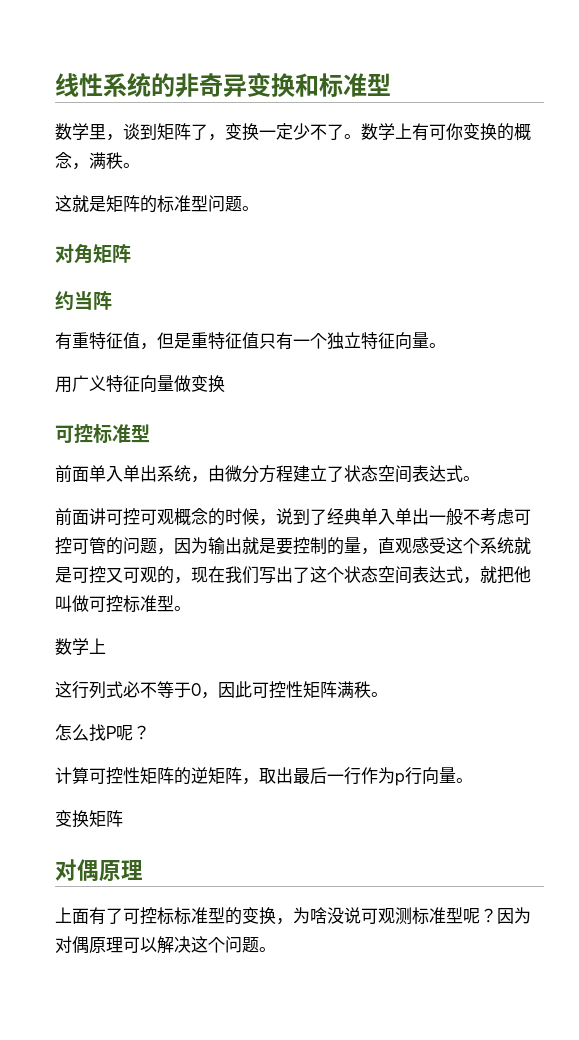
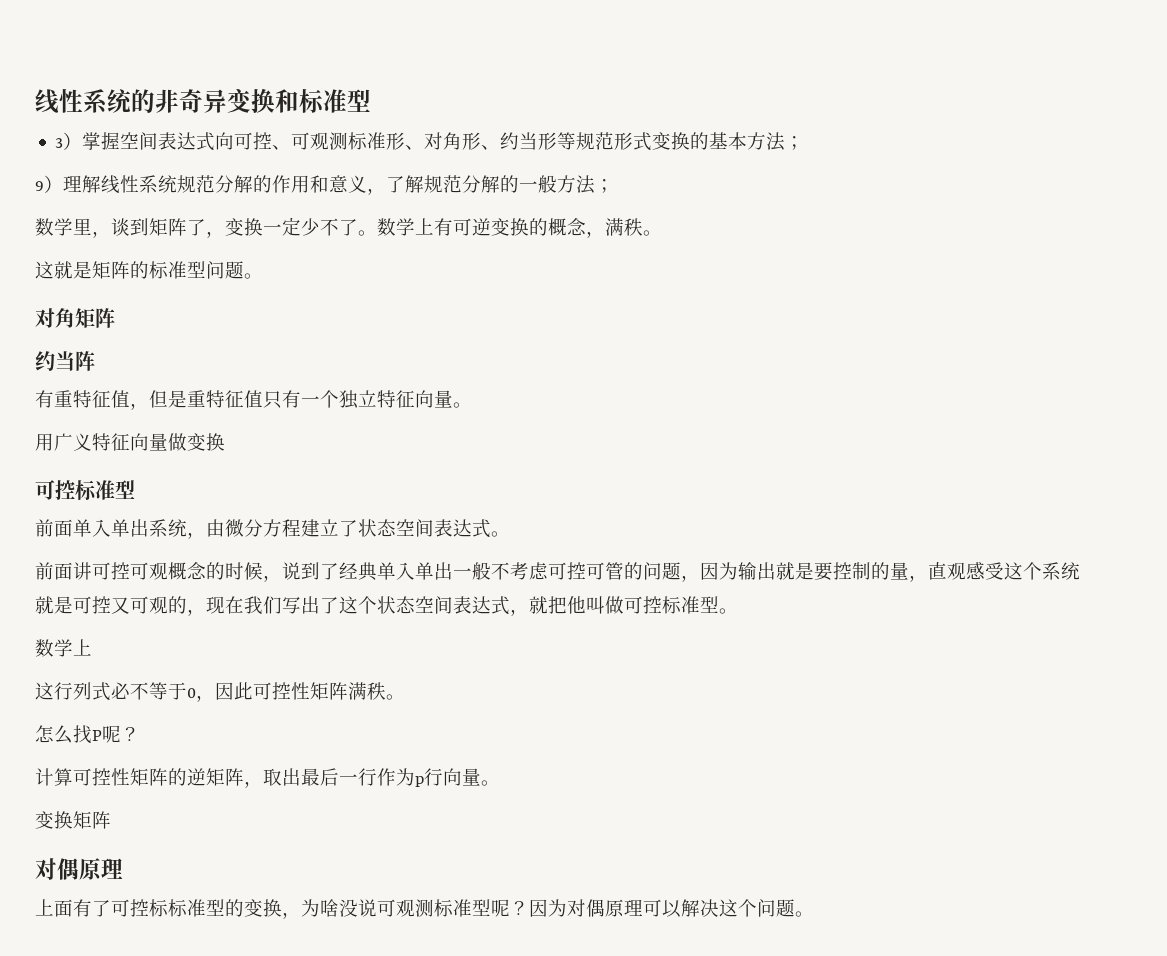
+ 3）掌握空间表达式向可控、可观测标准形、对角形、约当形等规范形式变换的基本方法；
+ 9）理解线性系统规范分解的作用和意义，了解规范分解的一般方法；
- 数学上有可你变换的概念，满秩。
+ 数学上有可逆变换的概念，满秩。

